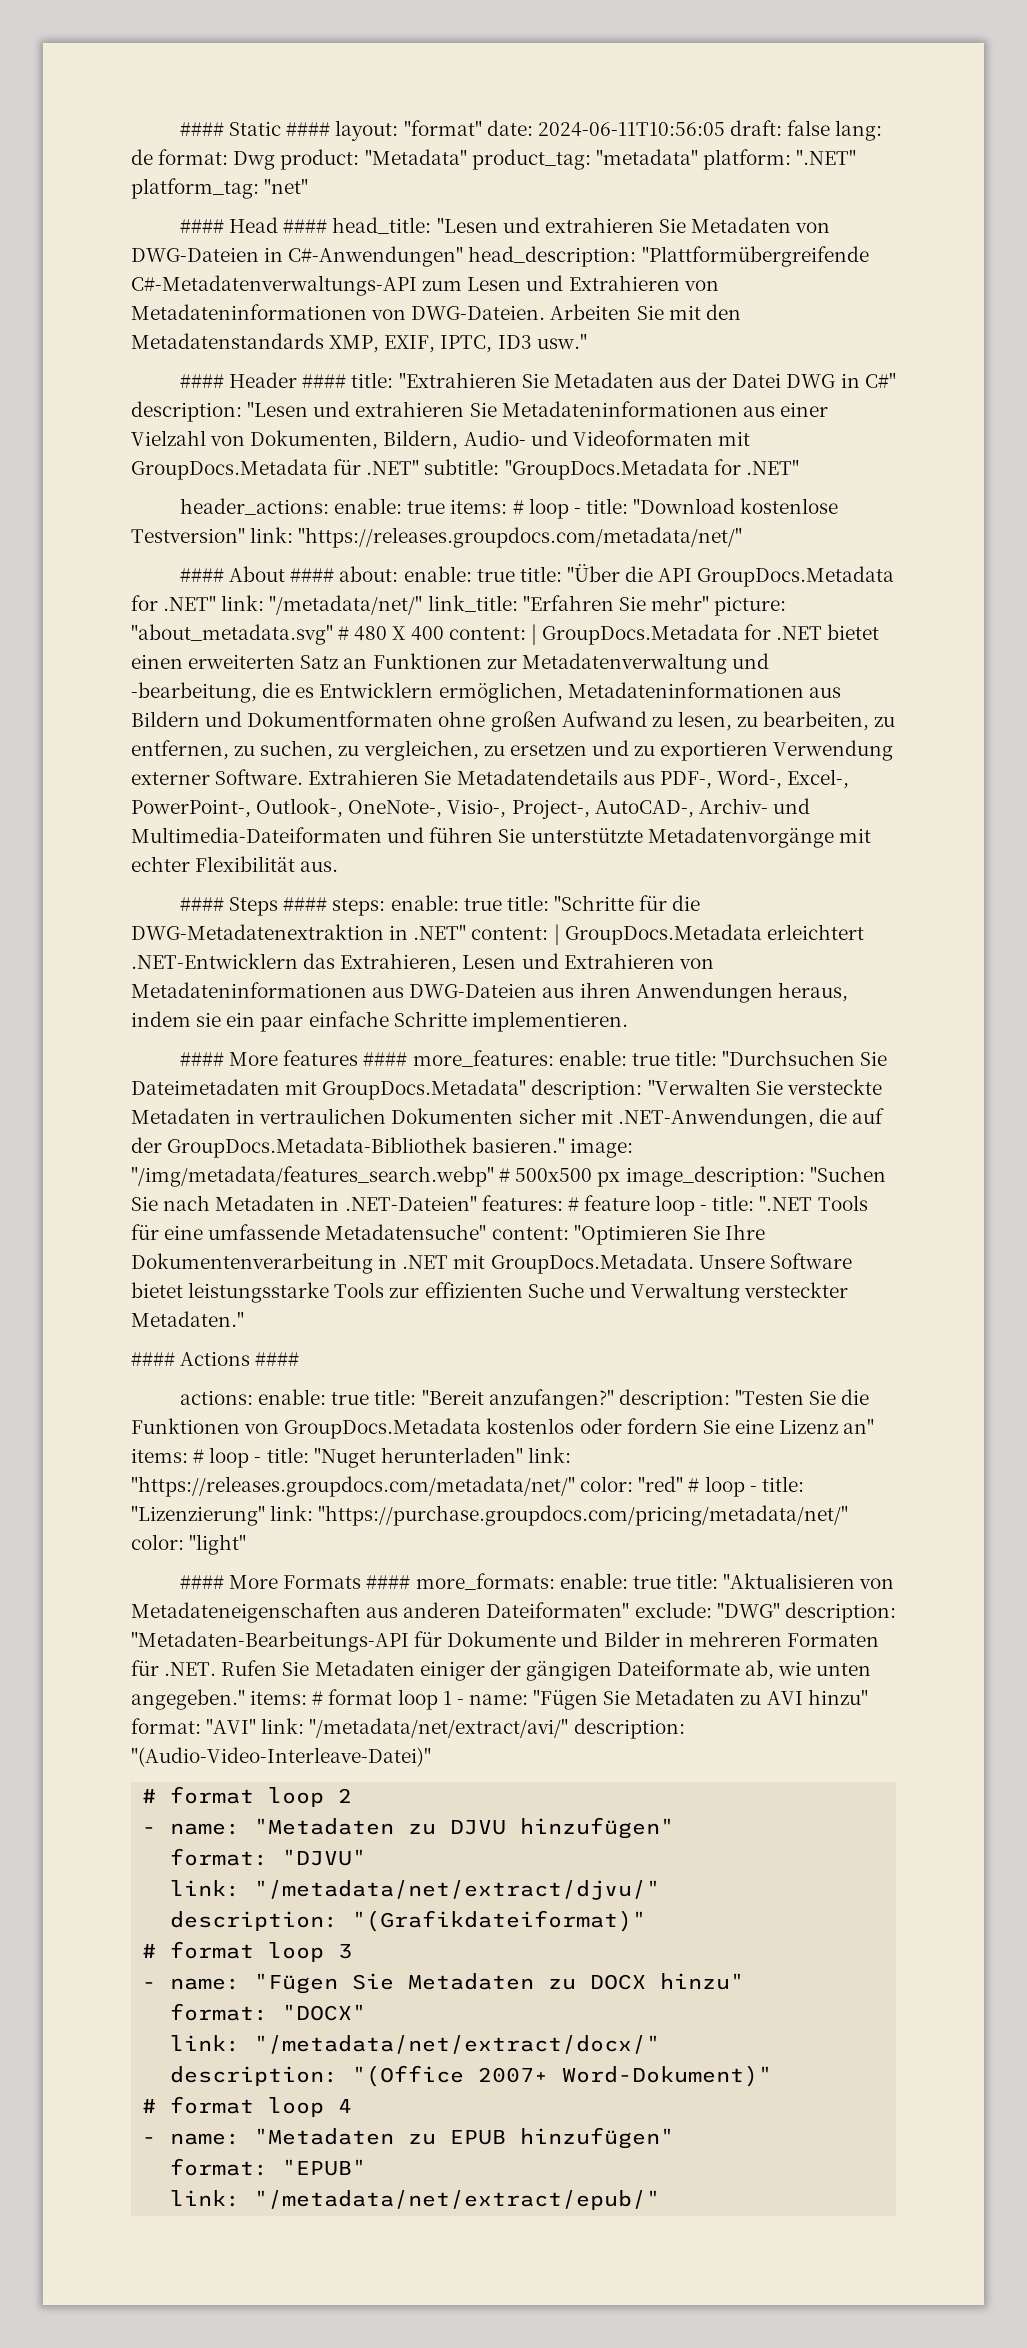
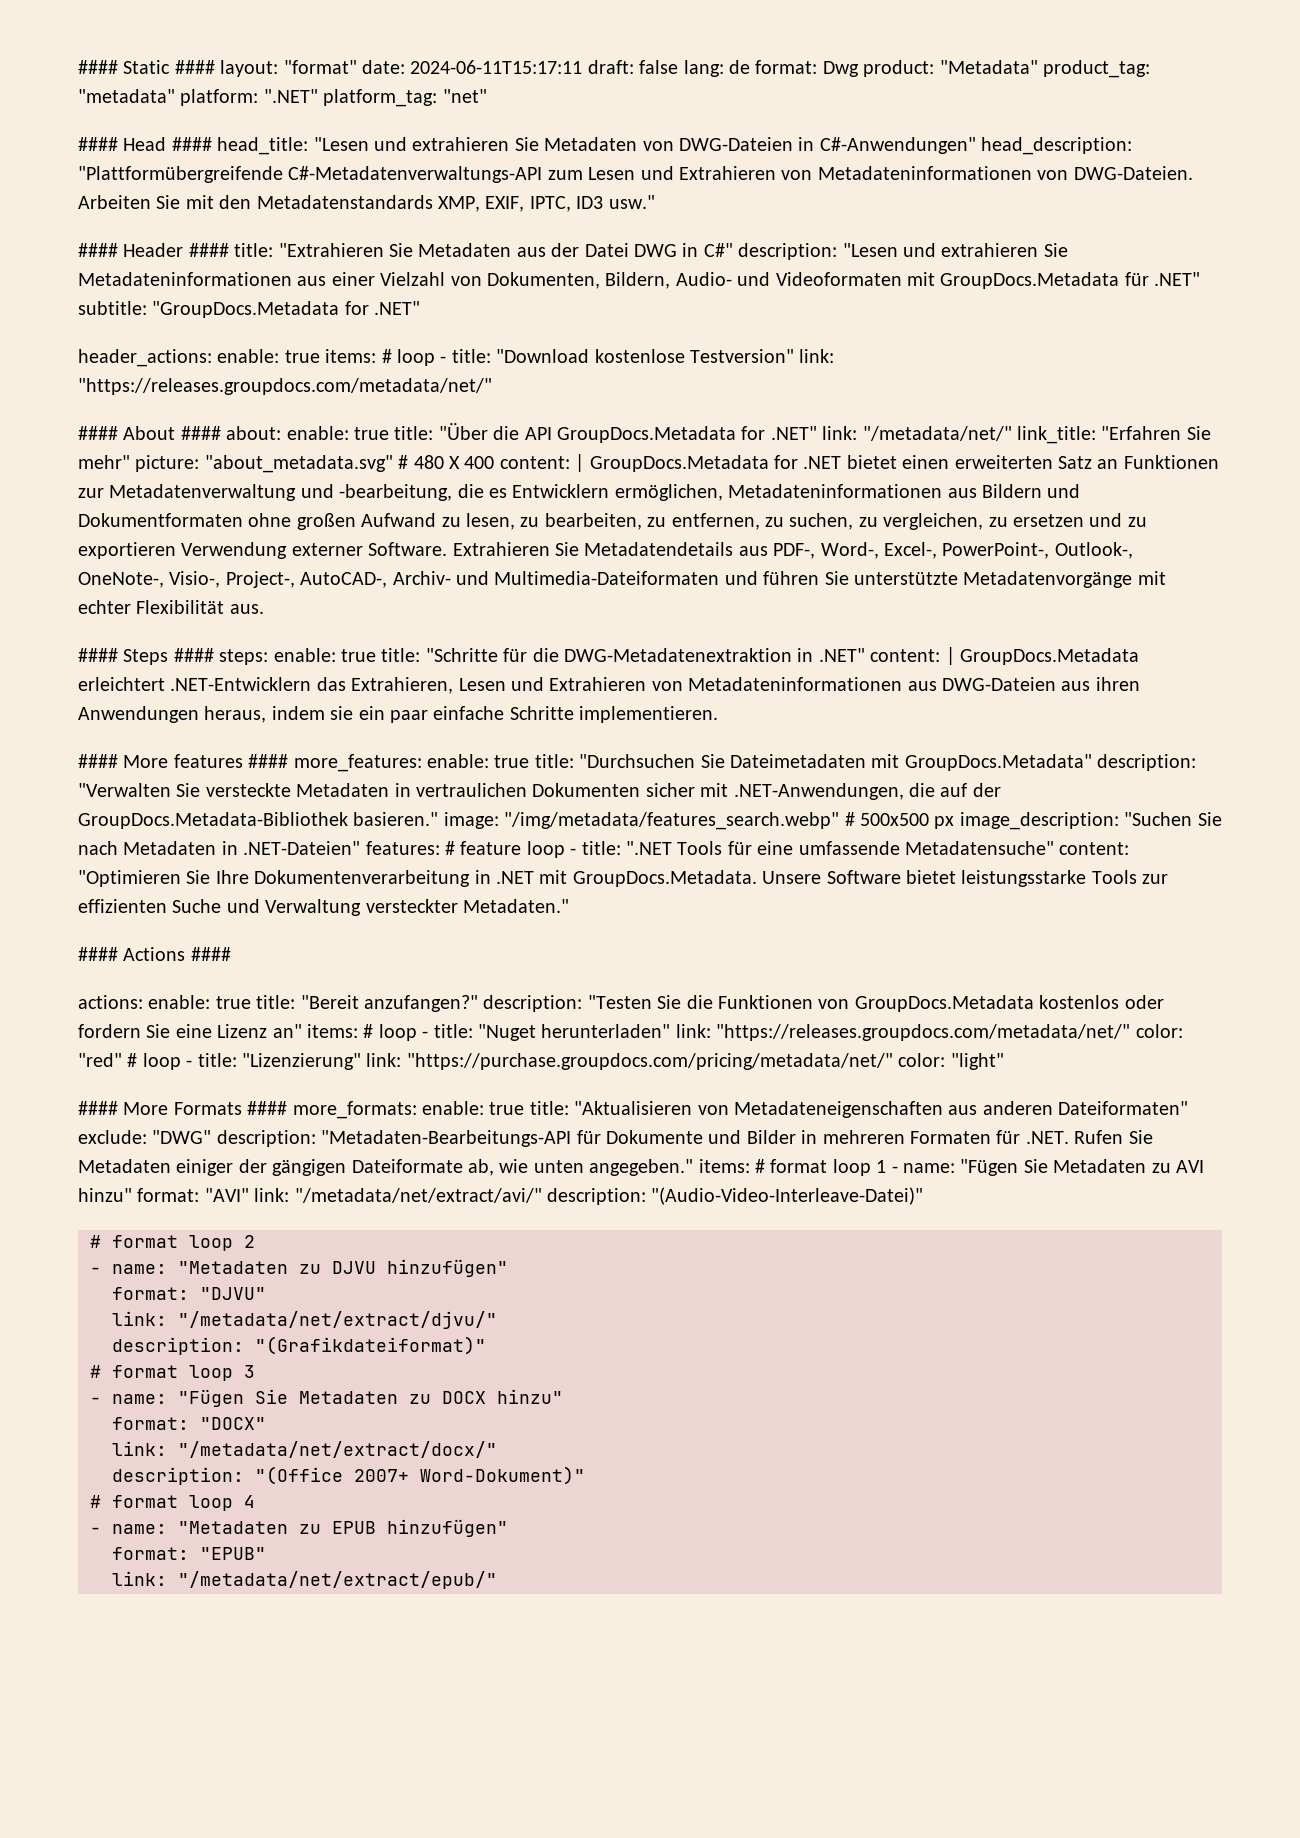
- #### Static #### layout: "format" date: 2024-06-11T10:56:05 draft: false lang: de format: Dwg product: "Metadata" product_tag: "metadata" platform: ".NET" platform_tag: "net"
+ #### Static #### layout: "format" date: 2024-06-11T15:17:11 draft: false lang: de format: Dwg product: "Metadata" product_tag: "metadata" platform: ".NET" platform_tag: "net"

